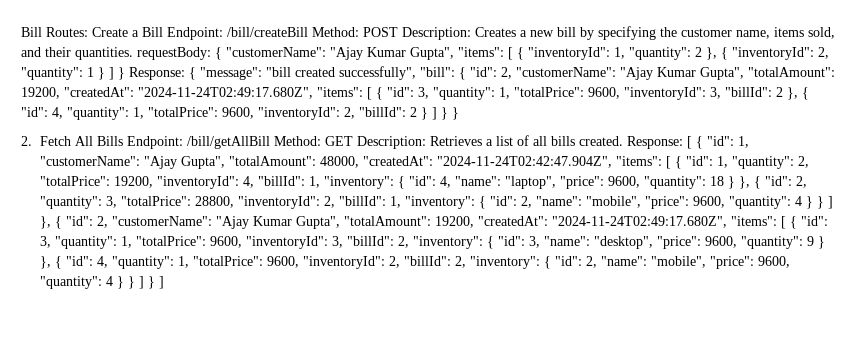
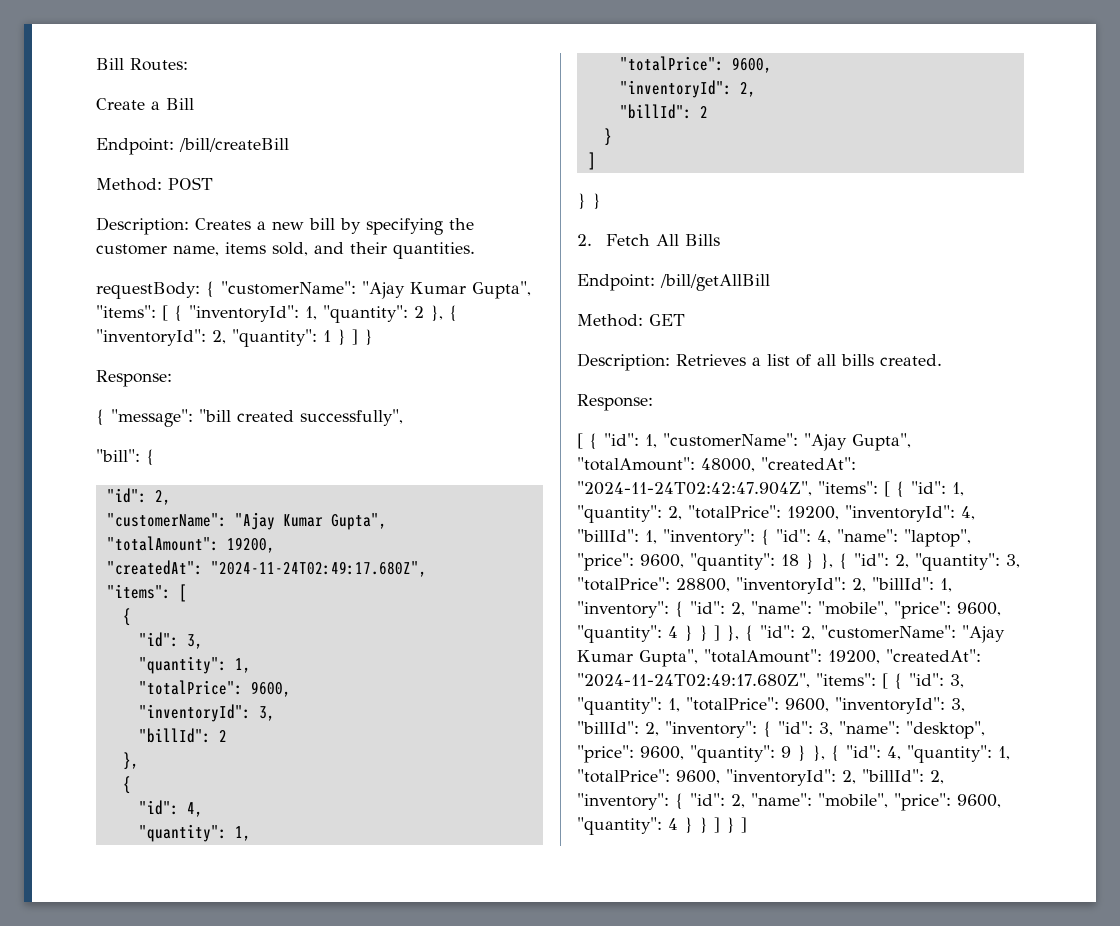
- Bill Routes: Create a Bill Endpoint: /bill/createBill Method: POST Description: Creates a new bill by specifying the customer name, items sold, and their quantities. requestBody: { "customerName": "Ajay Kumar Gupta", "items": [ { "inventoryId": 1, "quantity": 2 }, { "inventoryId": 2, "quantity": 1 } ] } Response: { "message": "bill created successfully", "bill": { "id": 2, "customerName": "Ajay Kumar Gupta", "totalAmount": 19200, "createdAt": "2024-11-24T02:49:17.680Z", "items": [ { "id": 3, "quantity": 1, "totalPrice": 9600, "inventoryId": 3, "billId": 2 }, { "id": 4, "quantity": 1, "totalPrice": 9600, "inventoryId": 2, "billId": 2 } ] } }
+ Bill Routes:
+ Create a Bill
+ Endpoint: /bill/createBill
+ Method: POST
+ Description: Creates a new bill by specifying the customer name, items sold, and their quantities.
+ requestBody: { "customerName": "Ajay Kumar Gupta", "items": [ { "inventoryId": 1, "quantity": 2 }, { "inventoryId": 2, "quantity": 1 } ] }
+ Response:
+ { "message": "bill created successfully",
+ "bill": {
+ "id": 2,
+ "customerName": "Ajay Kumar Gupta",
+ "totalAmount": 19200,
+ "createdAt": "2024-11-24T02:49:17.680Z",
+ "items": [
+ {
+ "id": 3,
+ "quantity": 1,
+ "totalPrice": 9600,
+ "inventoryId": 3,
+ "billId": 2
+ },
+ {
+ "id": 4,
+ "quantity": 1,
+ "totalPrice": 9600,
+ "inventoryId": 2,
+ "billId": 2
+ }
+ ]
+ } }
- 2. Fetch All Bills Endpoint:
+ 2. Fetch All Bills
+ Endpoint:
- /bill/getAllBill Method:
+ /bill/getAllBill
+ Method:
- GET Description:
+ GET
+ Description:
- Retrieves a list of all bills created. Response: [ { "id":
+ Retrieves a list of all bills created.
+ Response:
+ [ { "id":

